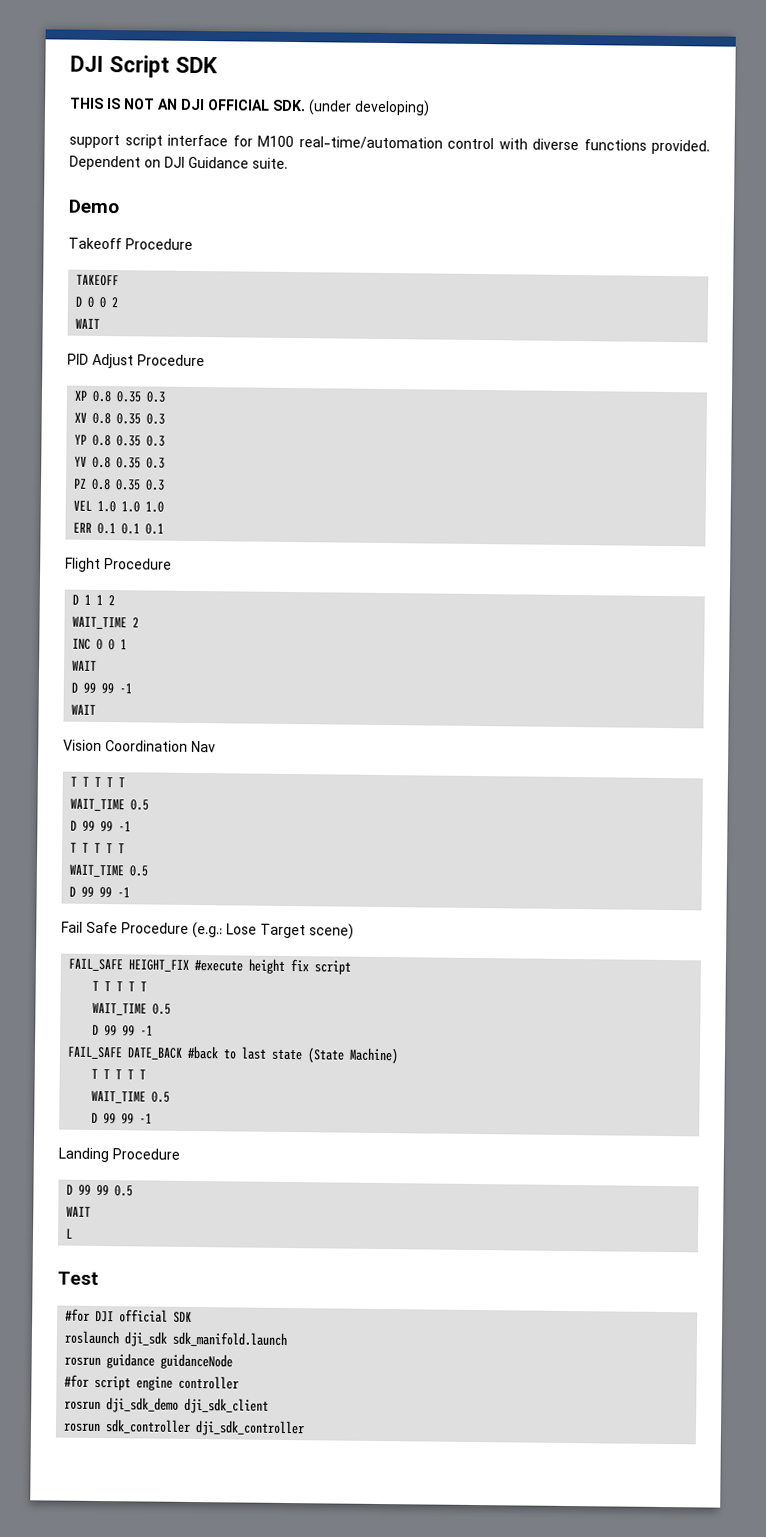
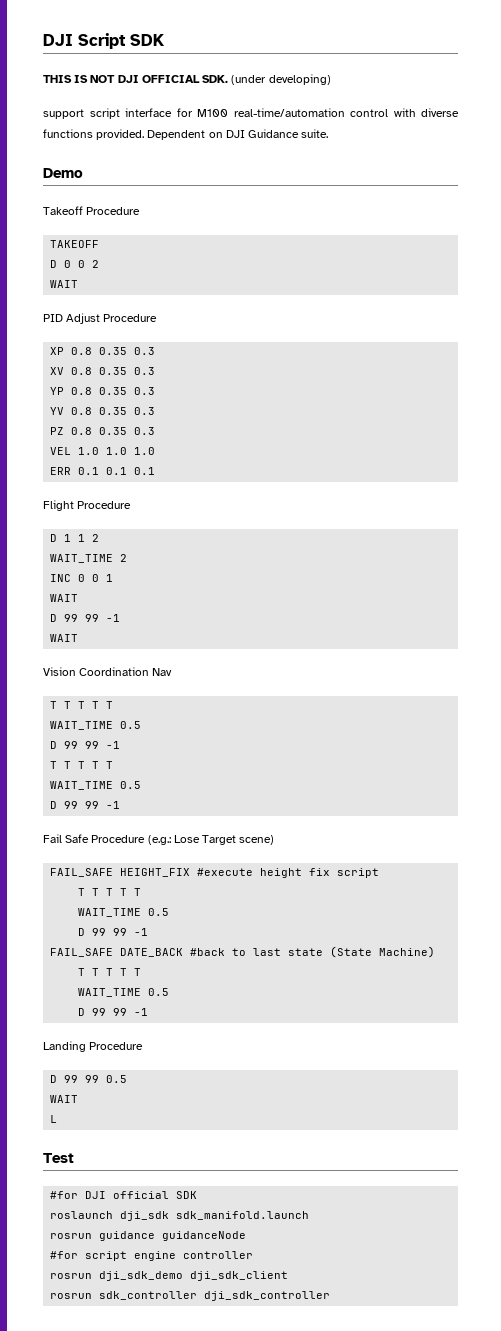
- THIS IS NOT AN DJI OFFICIAL SDK. (under developing)
+ THIS IS NOT DJI OFFICIAL SDK. (under developing)

